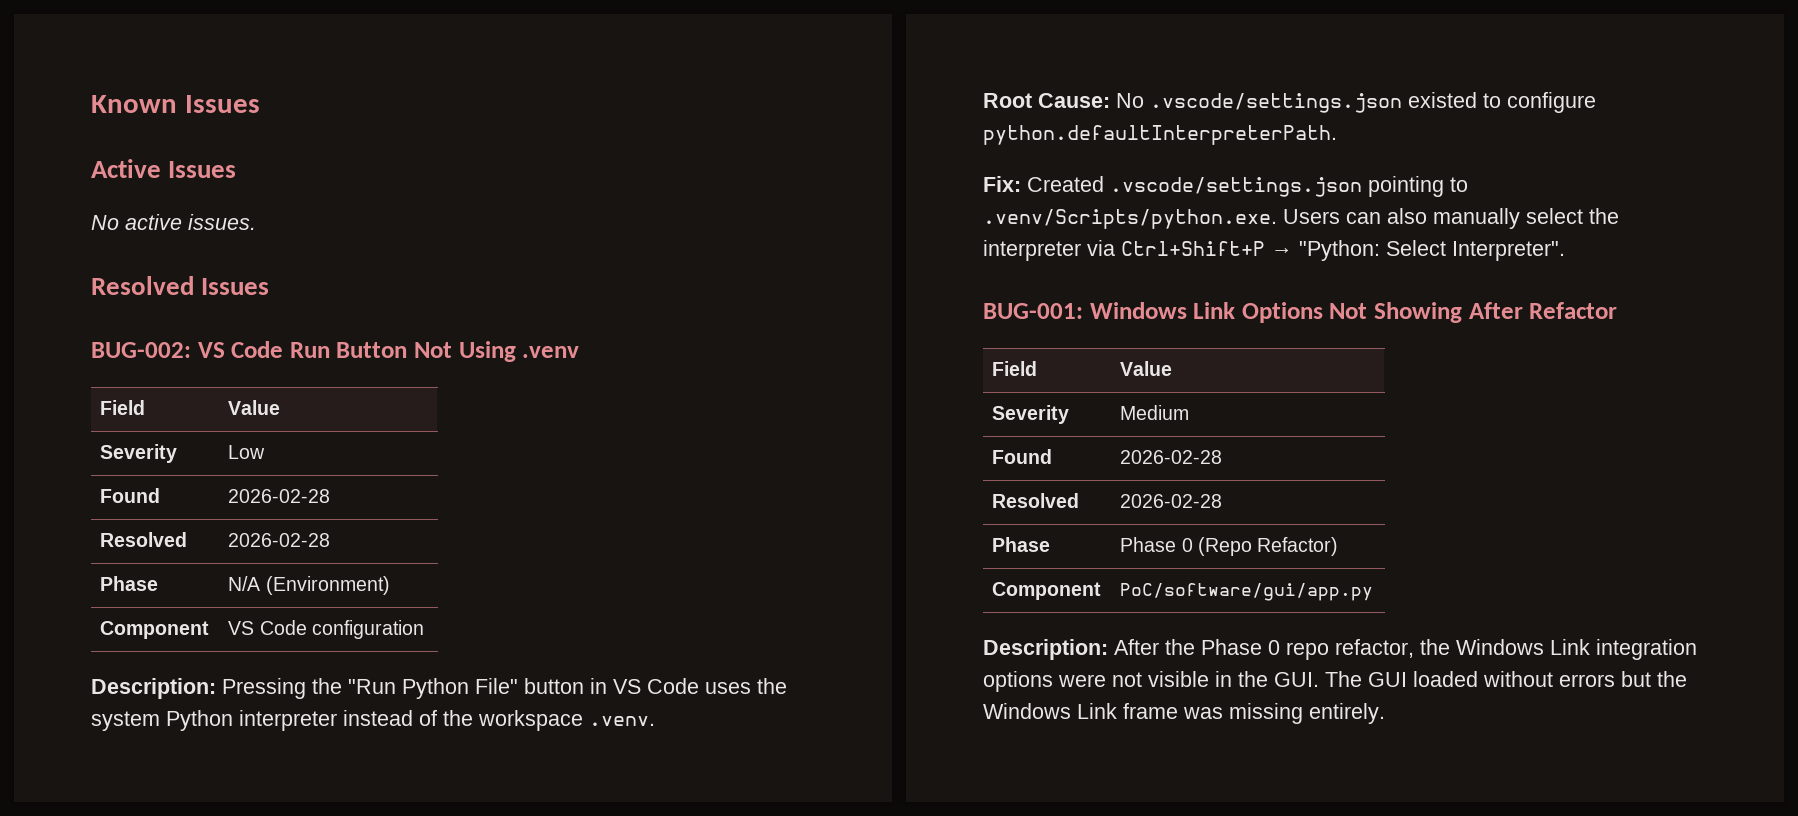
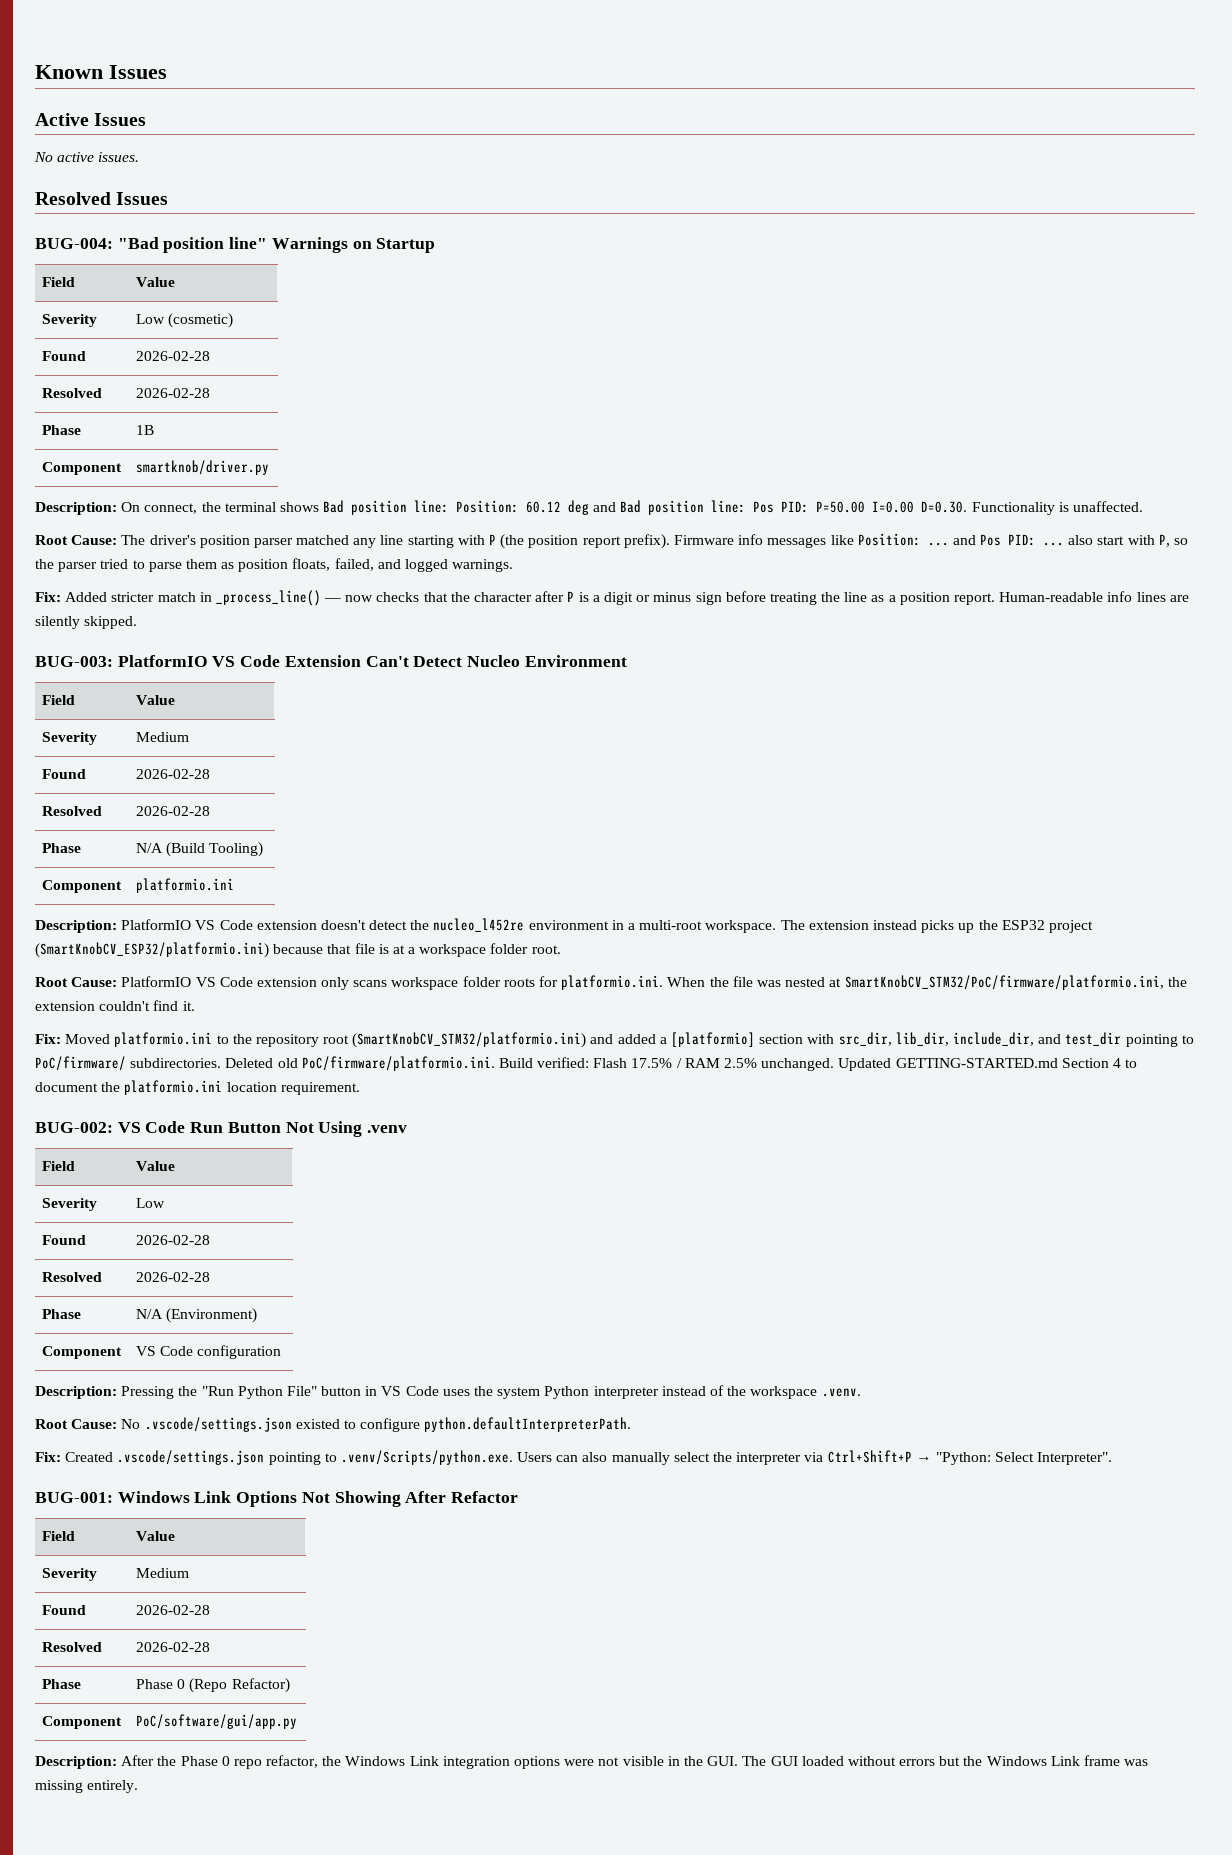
+ BUG-004: "Bad position line" Warnings on Startup
+ Field | Value
+ Severity | Low (cosmetic)
+ Found | 2026-02-28
+ Resolved | 2026-02-28
+ Phase | 1B
+ Component | smartknob/driver.py
+ Description: On connect, the terminal shows Bad position line: Position: 60.12 deg and Bad position line: Pos PID: P=50.00 I=0.00 D=0.30. Functionality is unaffected.
+ Root Cause: The driver's position parser matched any line starting with P (the position report prefix). Firmware info messages like Position: ... and Pos PID: ... also start with P, so the parser tried to parse them as position floats, failed, and logged warnings.
+ Fix: Added stricter match in _process_line() — now checks that the character after P is a digit or minus sign before treating the line as a position report. Human-readable info lines are silently skipped.
+ BUG-003: PlatformIO VS Code Extension Can't Detect Nucleo Environment
+ Field | Value
+ Severity | Medium
+ Found | 2026-02-28
+ Resolved | 2026-02-28
+ Phase | N/A (Build Tooling)
+ Component | platformio.ini
+ Description: PlatformIO VS Code extension doesn't detect the nucleo_l452re environment in a multi-root workspace. The extension instead picks up the ESP32 project (SmartKnobCV_ESP32/platformio.ini) because that file is at a workspace folder root.
+ Root Cause: PlatformIO VS Code extension only scans workspace folder roots for platformio.ini. When the file was nested at SmartKnobCV_STM32/PoC/firmware/platformio.ini, the extension couldn't find it.
+ Fix: Moved platformio.ini to the repository root (SmartKnobCV_STM32/platformio.ini) and added a [platformio] section with src_dir, lib_dir, include_dir, and test_dir pointing to PoC/firmware/ subdirectories. Deleted old PoC/firmware/platformio.ini. Build verified: Flash 17.5% / RAM 2.5% unchanged. Updated GETTING-STARTED.md Section 4 to document the platformio.ini location requirement.

